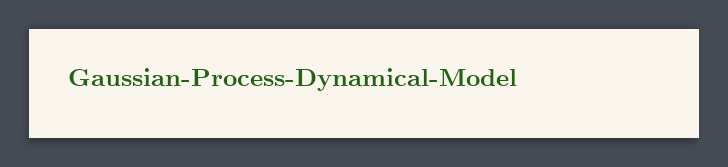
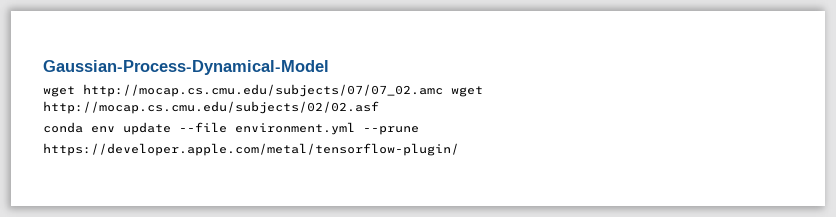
+ wget http://mocap.cs.cmu.edu/subjects/07/07_02.amc wget http://mocap.cs.cmu.edu/subjects/02/02.asf
+ conda env update --file environment.yml --prune
+ https://developer.apple.com/metal/tensorflow-plugin/

